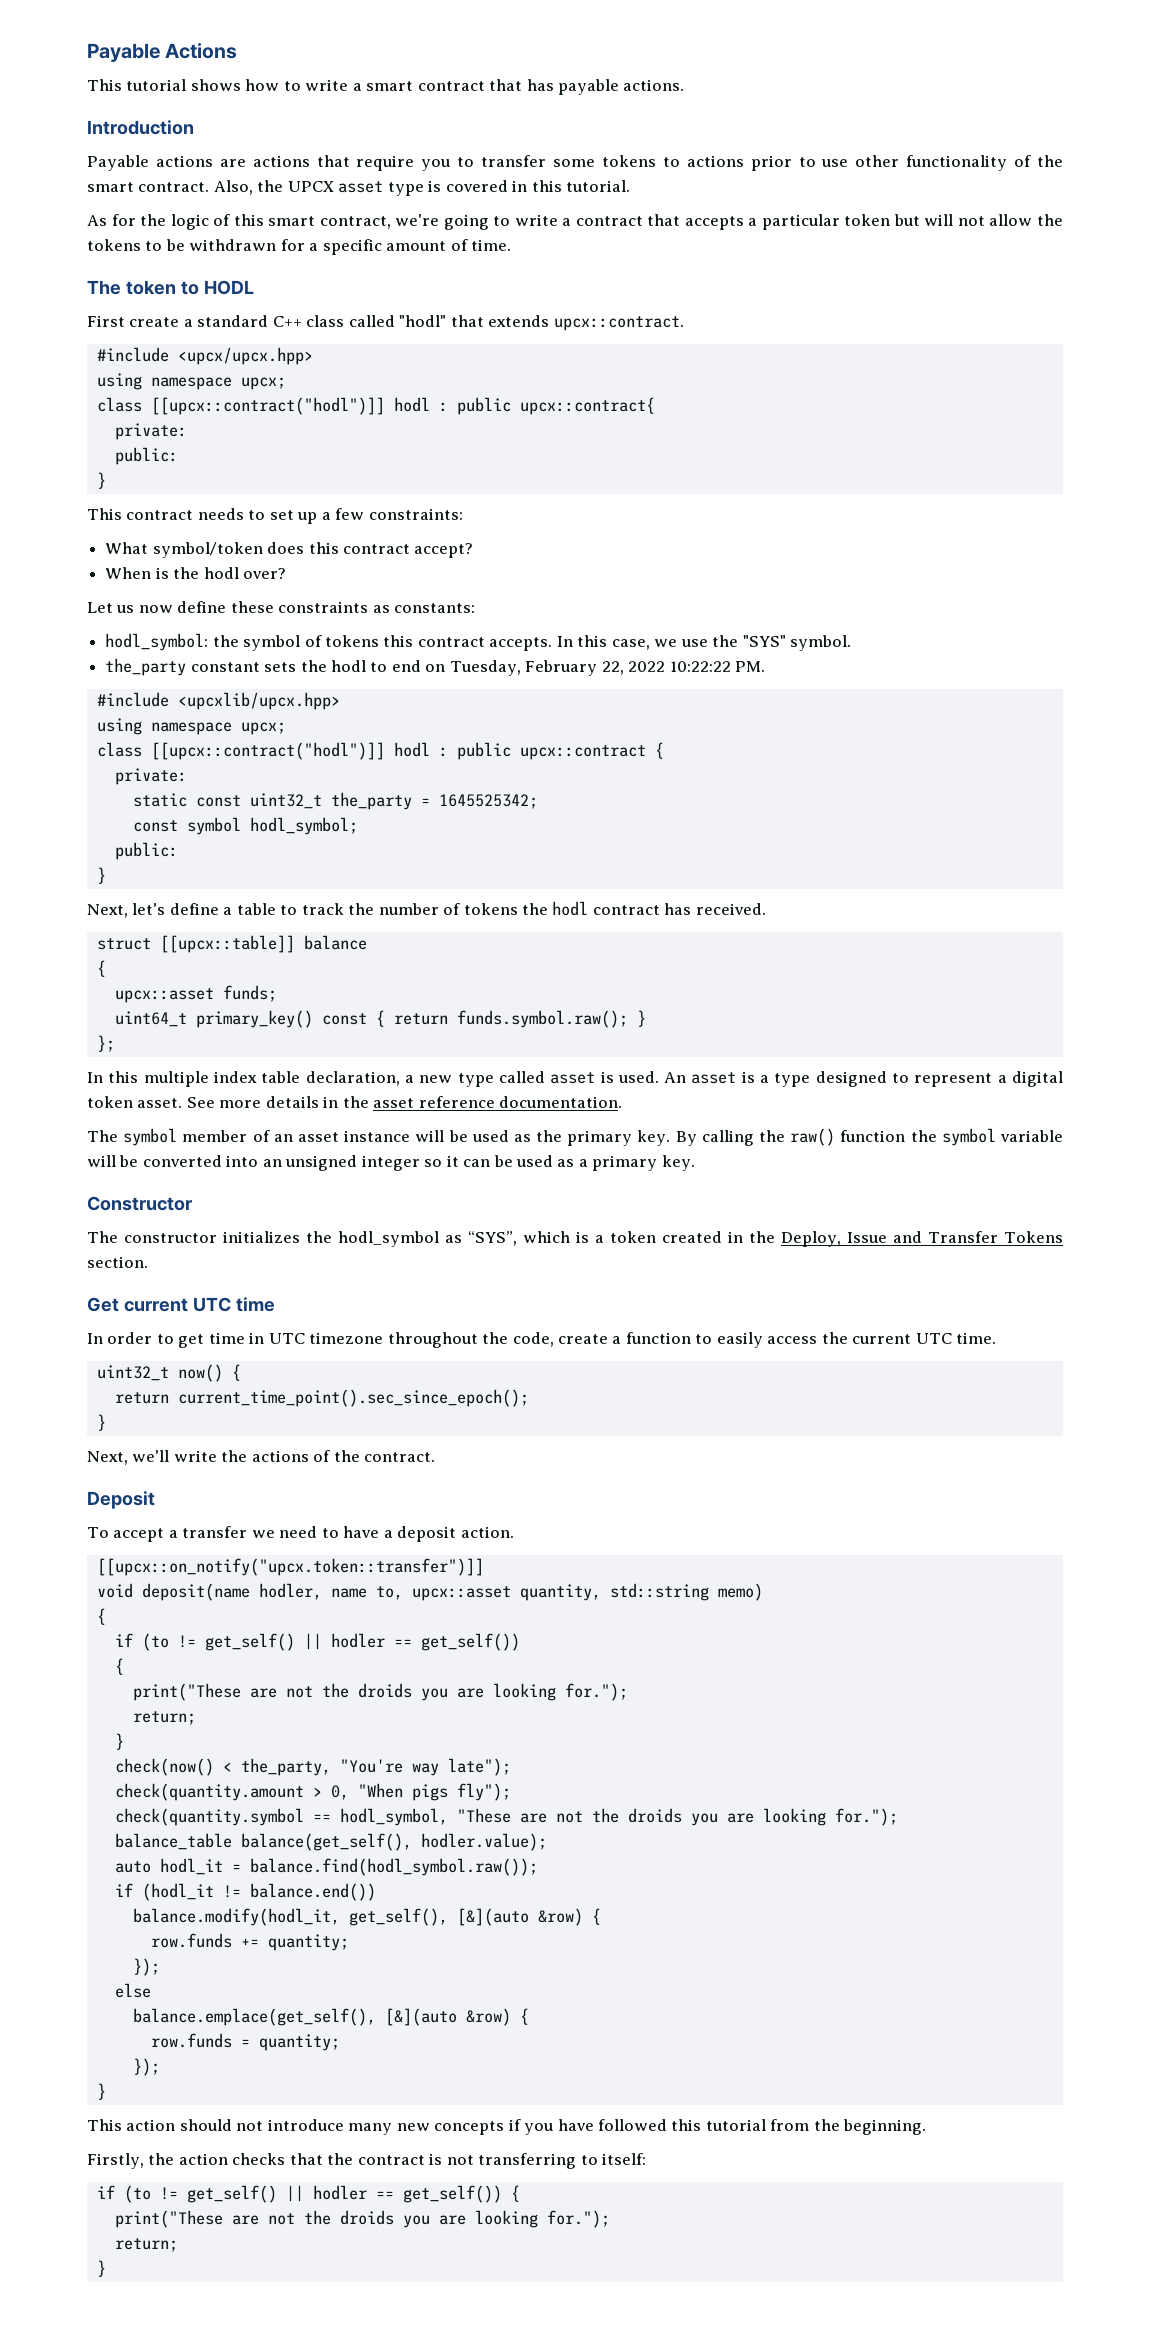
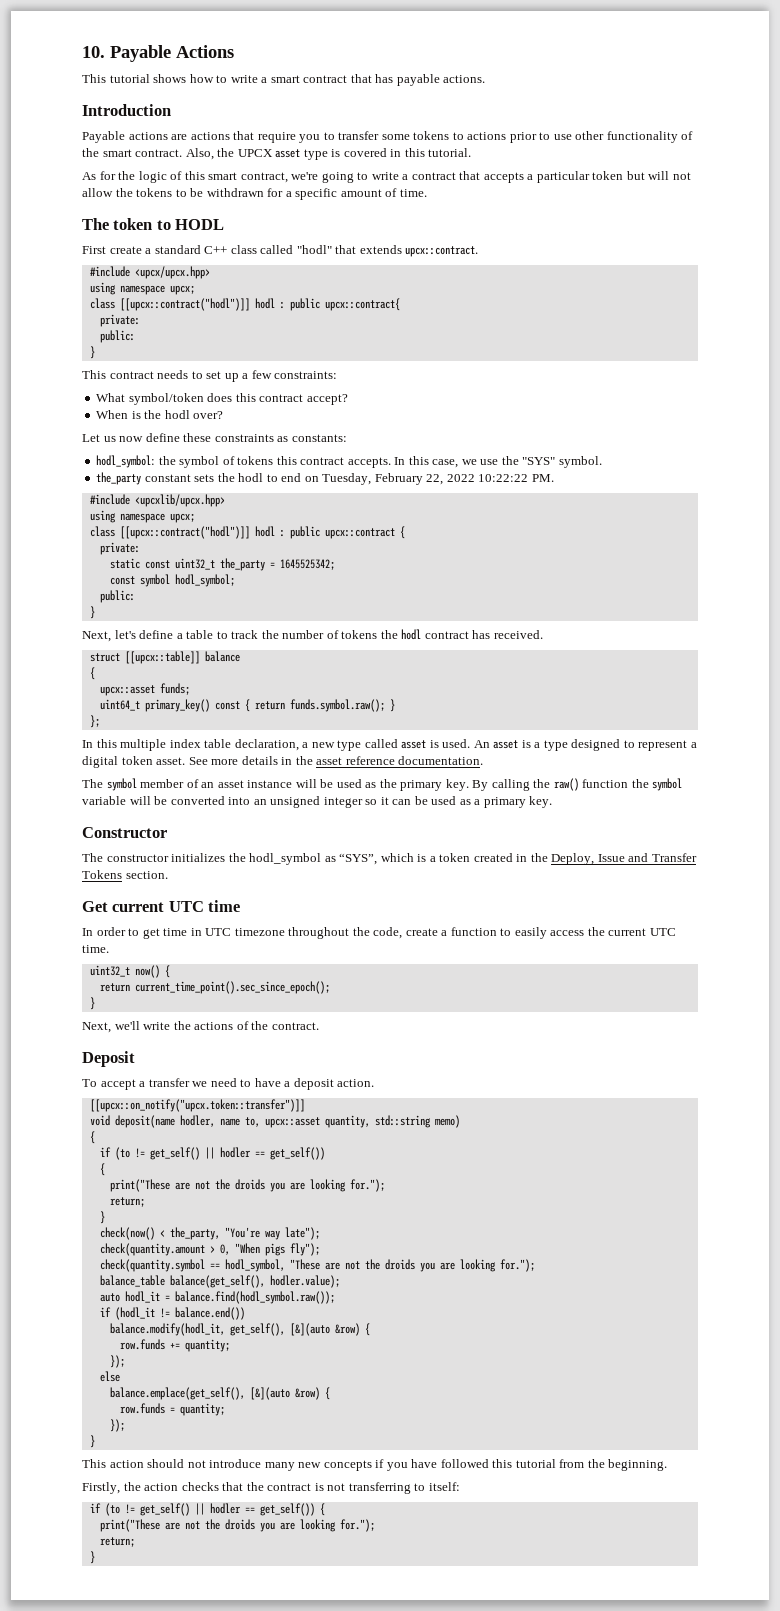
- Payable Actions
+ 10. Payable Actions

